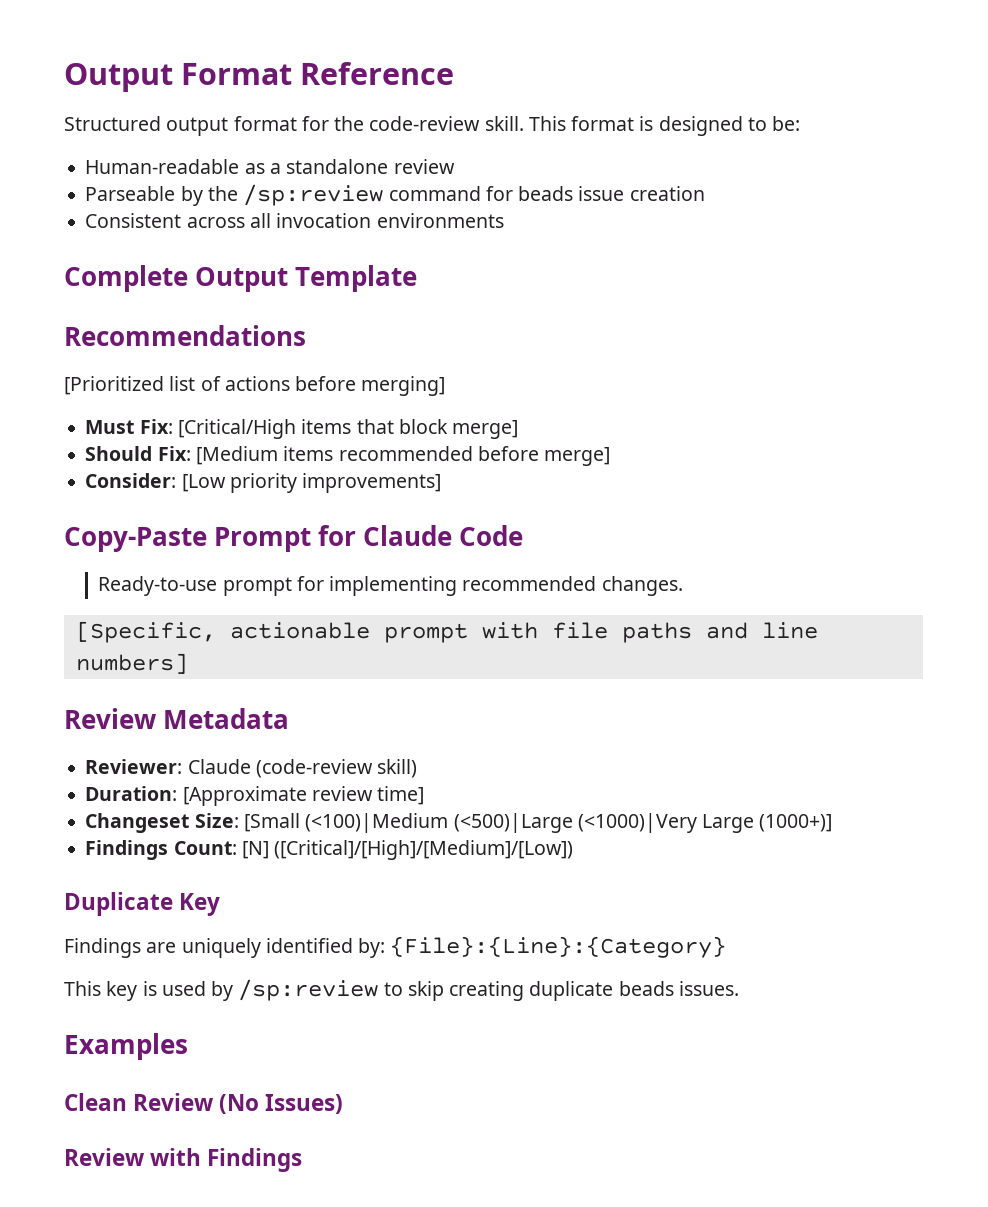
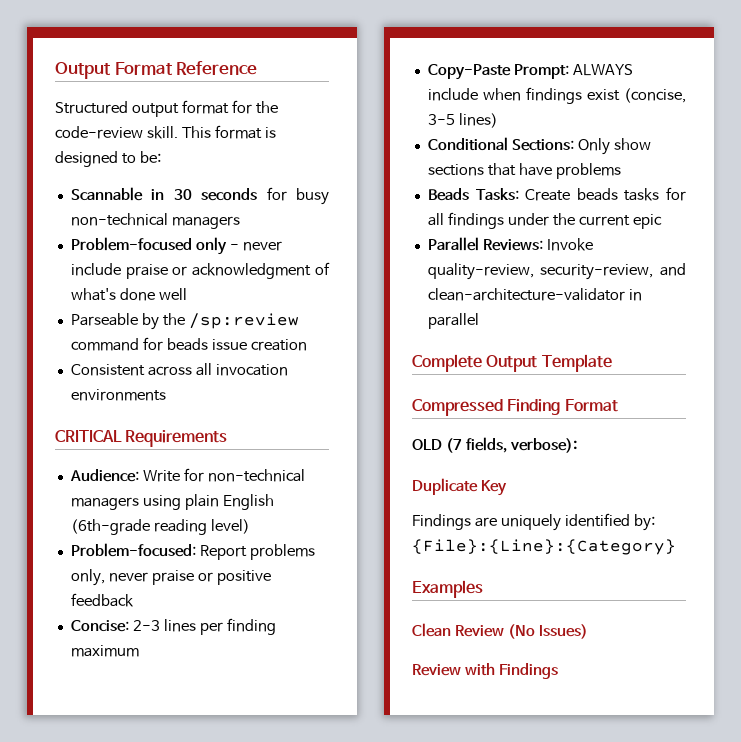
- Human-readable as a standalone review
+ Scannable in 30 seconds for busy non-technical managers
+ Problem-focused only - never include praise or acknowledgment of what's done well
+ CRITICAL Requirements
+ Audience: Write for non-technical managers using plain English (6th-grade reading level)
+ Problem-focused: Report problems only, never praise or positive feedback
+ Concise: 2-3 lines per finding maximum
+ Copy-Paste Prompt: ALWAYS include when findings exist (concise, 3-5 lines)
+ Conditional Sections: Only show sections that have problems
+ Beads Tasks: Create beads tasks for all findings under the current epic
+ Parallel Reviews: Invoke quality-review, security-review, and clean-architecture-validator in parallel
  Complete Output Template
- Recommendations
- [Prioritized list of actions before merging]
- Must Fix: [Critical/High items that block merge]
- Should Fix: [Medium items recommended before merge]
- Consider: [Low priority improvements]
- Copy-Paste Prompt for Claude Code
- Ready-to-use prompt for implementing recommended changes.
- [Specific, actionable prompt with file paths and line numbers]
- Review Metadata
- Reviewer: Claude (code-review skill)
- Duration: [Approximate review time]
- Changeset Size: [Small (<100)|Medium (<500)|Large (<1000)|Very Large (1000+)]
- Findings Count: [N] ([Critical]/[High]/[Medium]/[Low])
+ Compressed Finding Format
+ OLD (7 fields, verbose):
- This key is used by /sp:review to skip creating duplicate beads issues.

